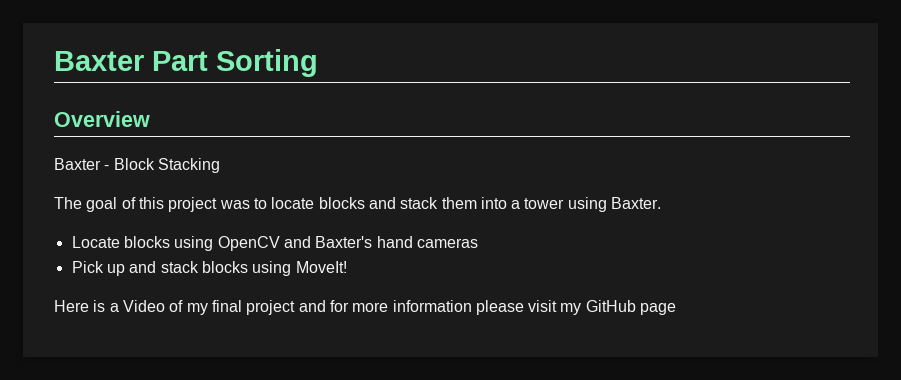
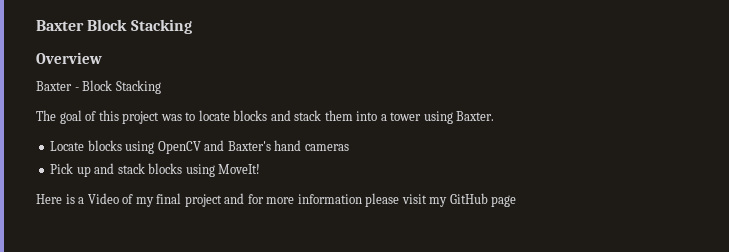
- Baxter Part Sorting
+ Baxter Block Stacking

